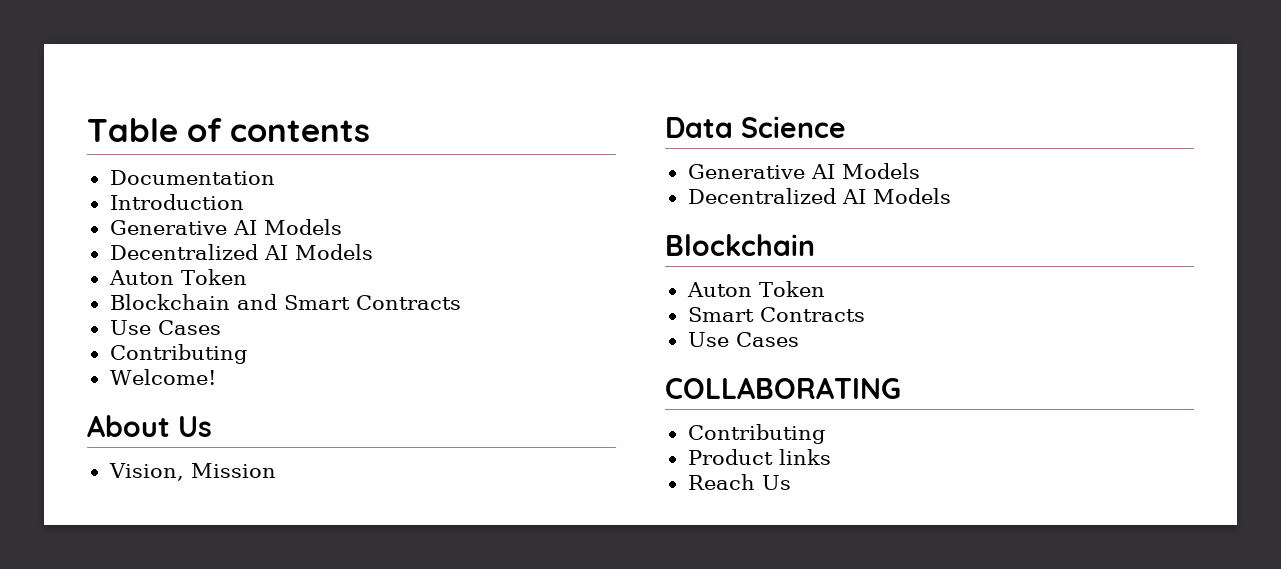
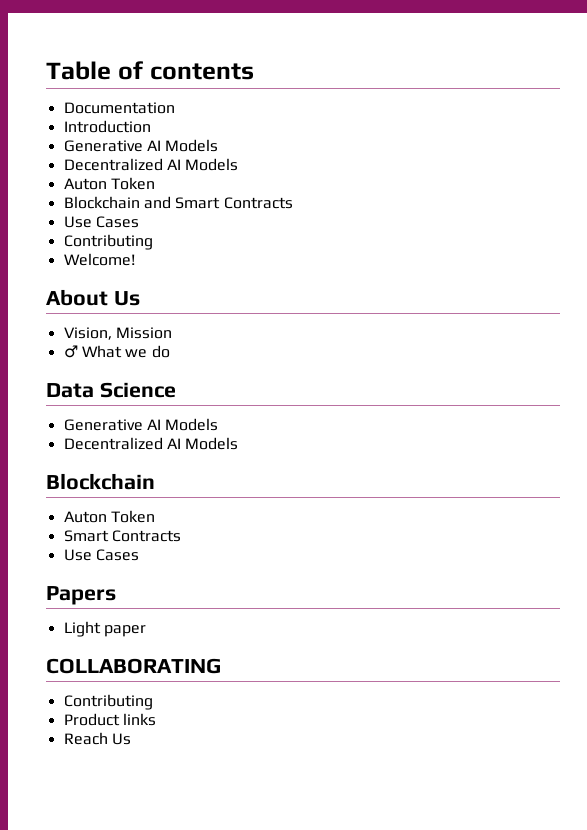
+ ♂ What we do
+ Papers
+ Light paper

